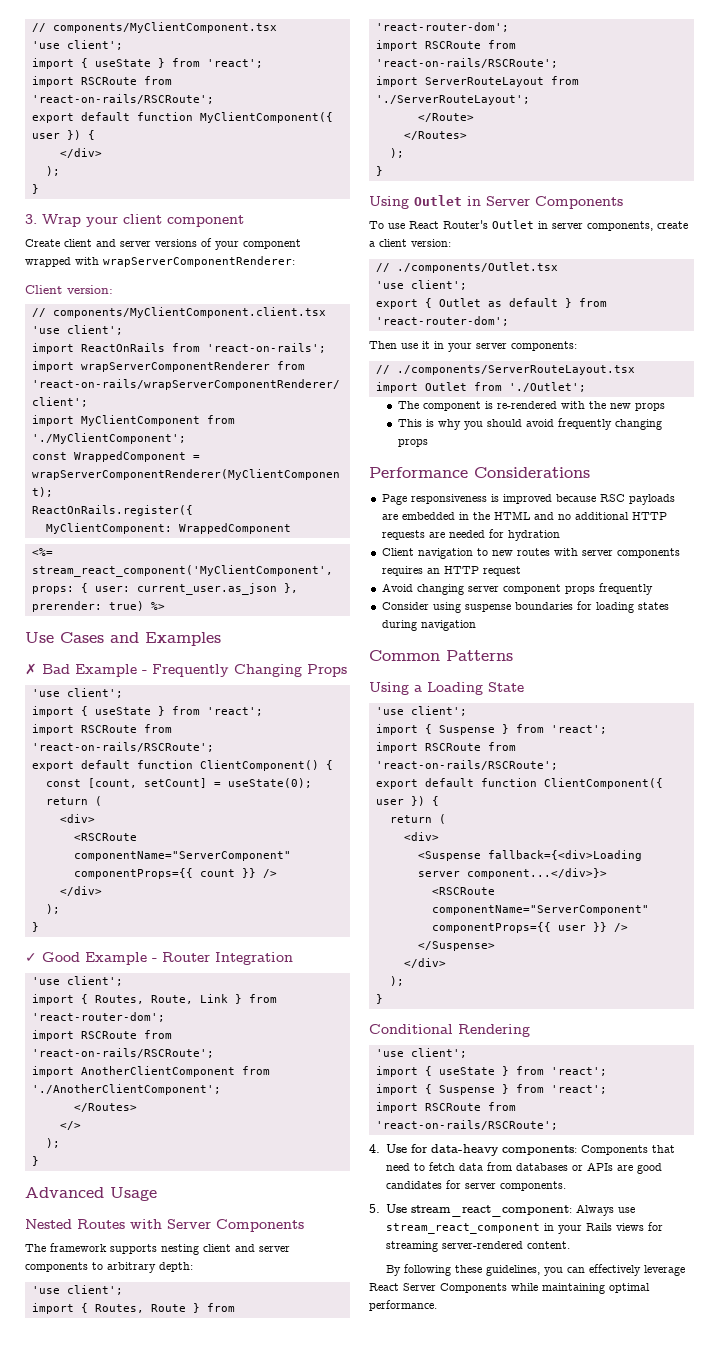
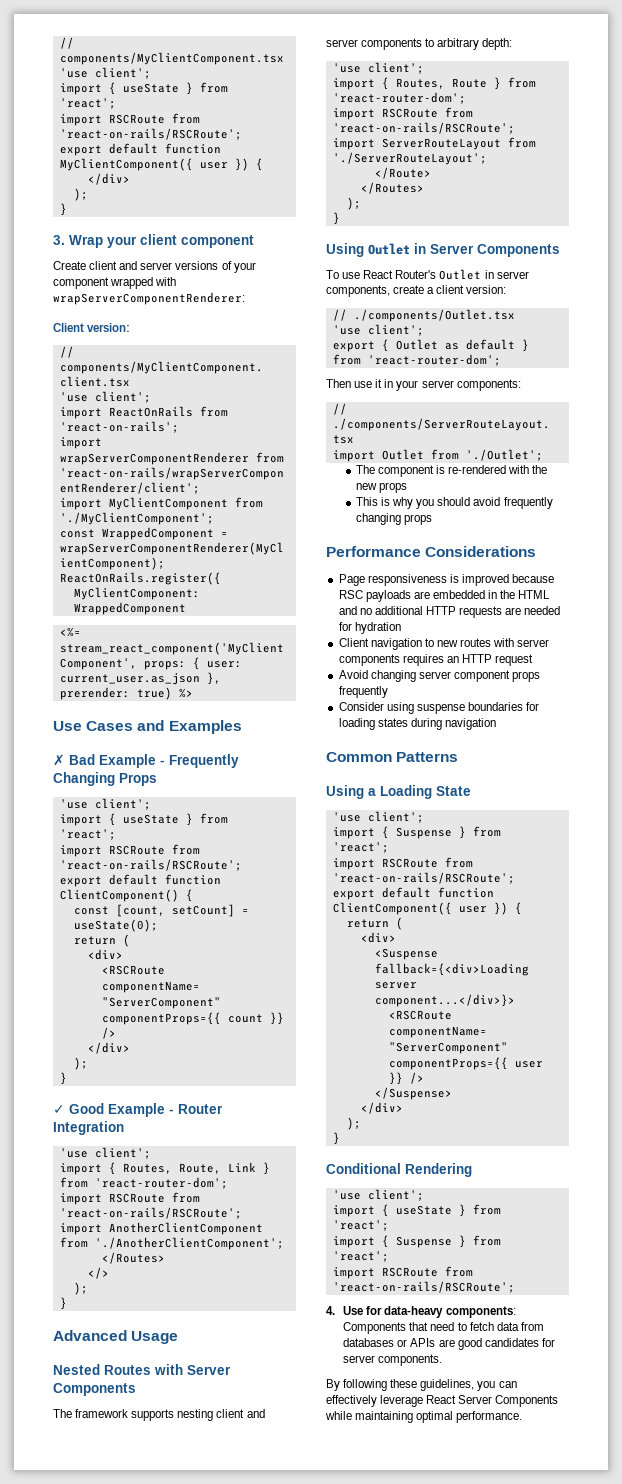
- 5. Use stream_react_component: Always use stream_react_component in your Rails views for streaming server-rendered content.

